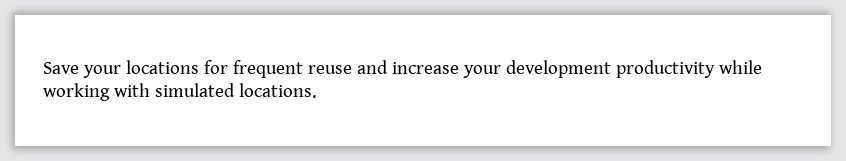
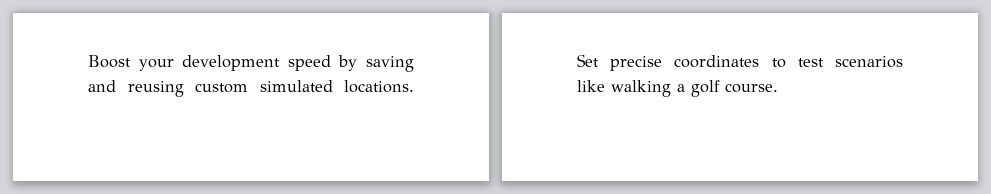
- Save your locations for frequent reuse and increase your development productivity while working with simulated locations.
+ Boost your development speed by saving and reusing custom simulated locations. Set precise coordinates to test scenarios like walking a golf course.

